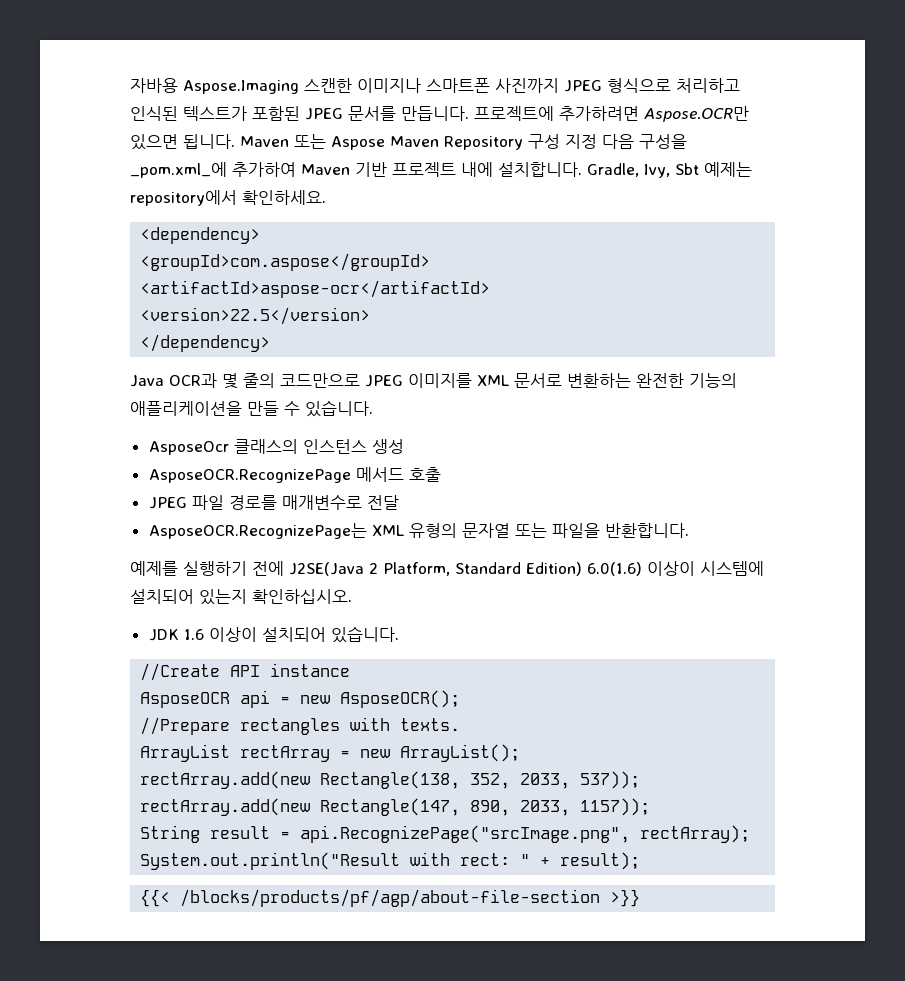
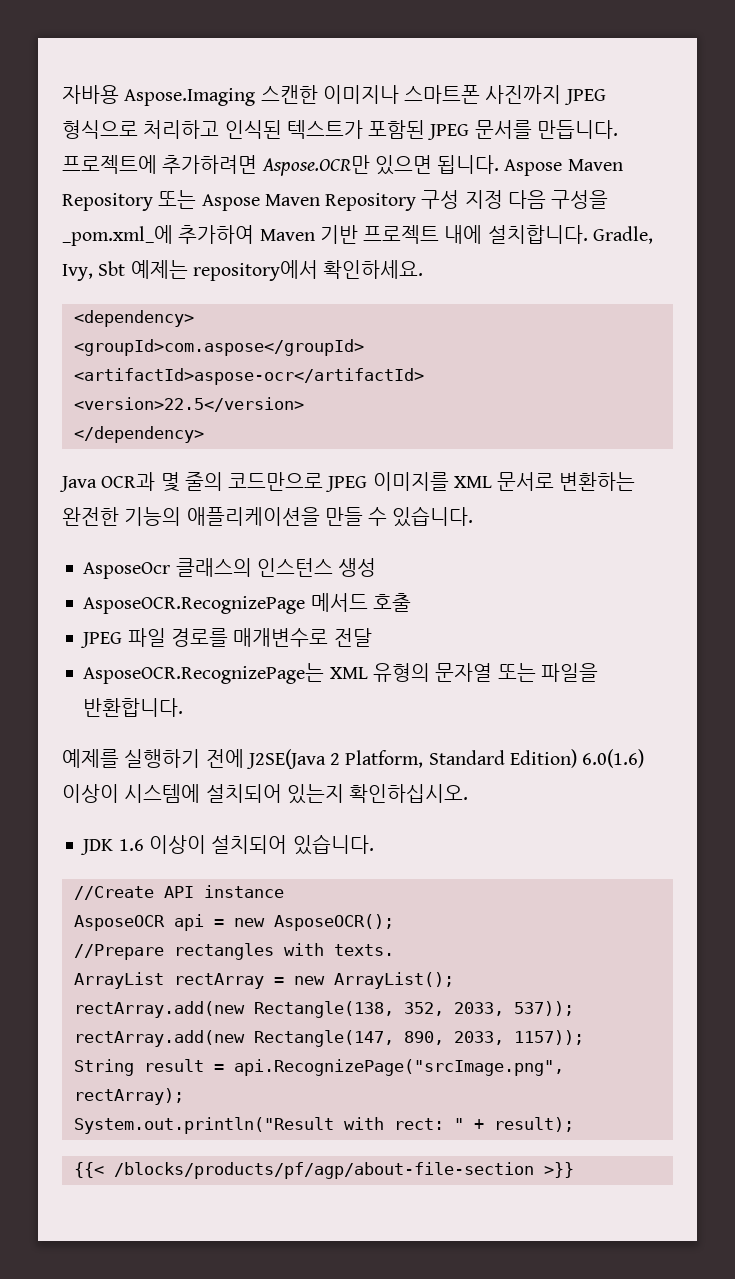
- Maven 또는 Aspose Maven Repository 구성 지정 다음 구성을 _pom.xml_에 추가하여 Maven 기반 프로젝트 내에 설치합니다.
+ Aspose Maven Repository 또는 Aspose Maven Repository 구성 지정 다음 구성을 _pom.xml_에 추가하여 Maven 기반 프로젝트 내에 설치합니다.

